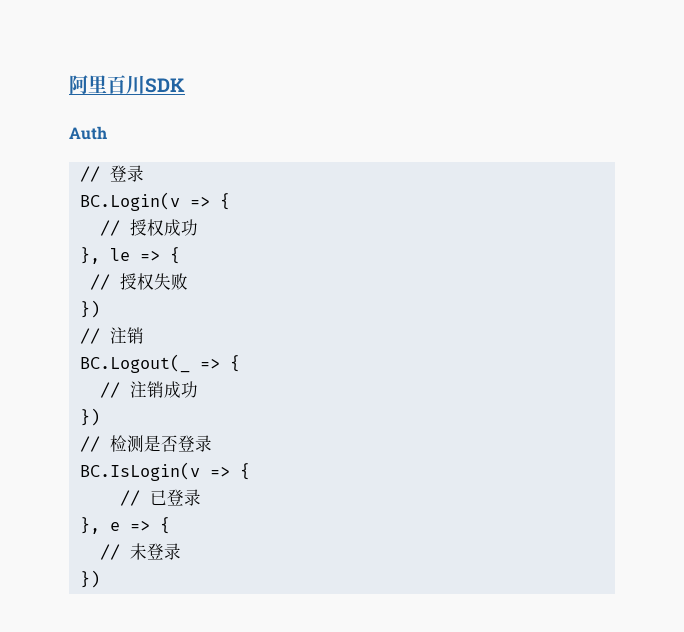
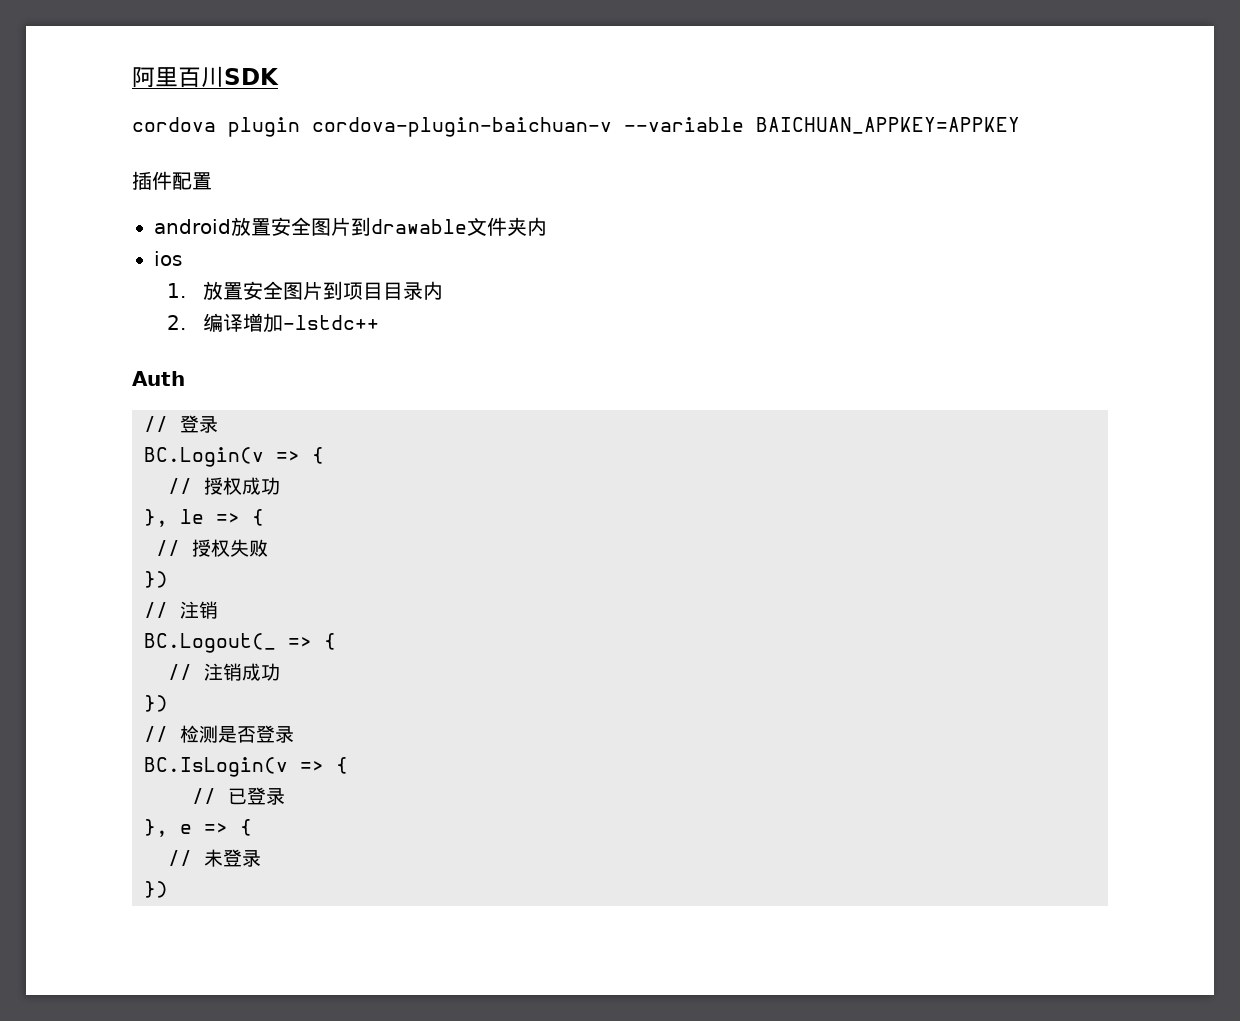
+ cordova plugin cordova-plugin-baichuan-v --variable BAICHUAN_APPKEY=APPKEY
+ 插件配置
+ android放置安全图片到drawable文件夹内
+ ios
+ 1.放置安全图片到项目目录内
+ 2.编译增加-lstdc++

